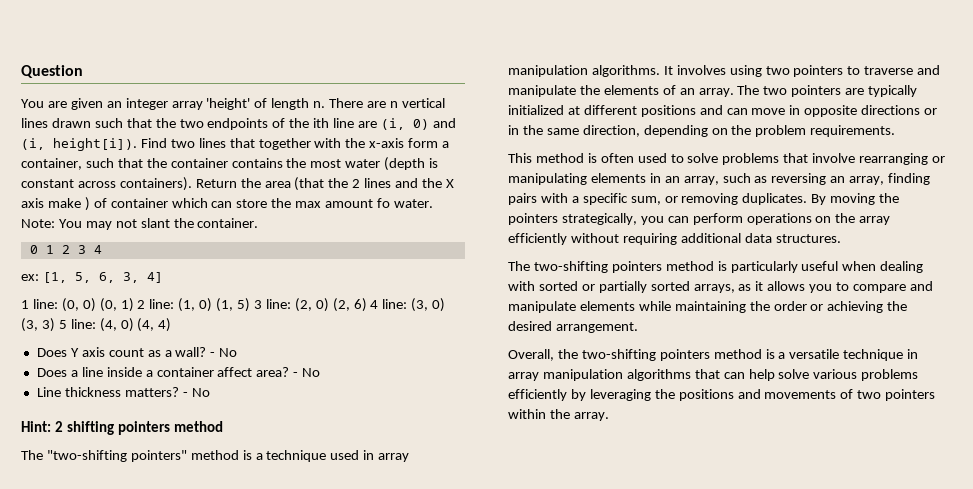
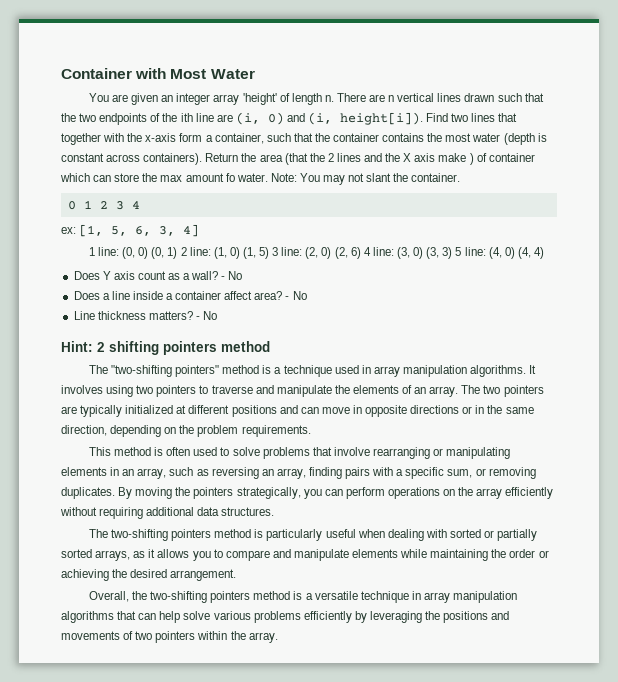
- Question
+ Container with Most Water

